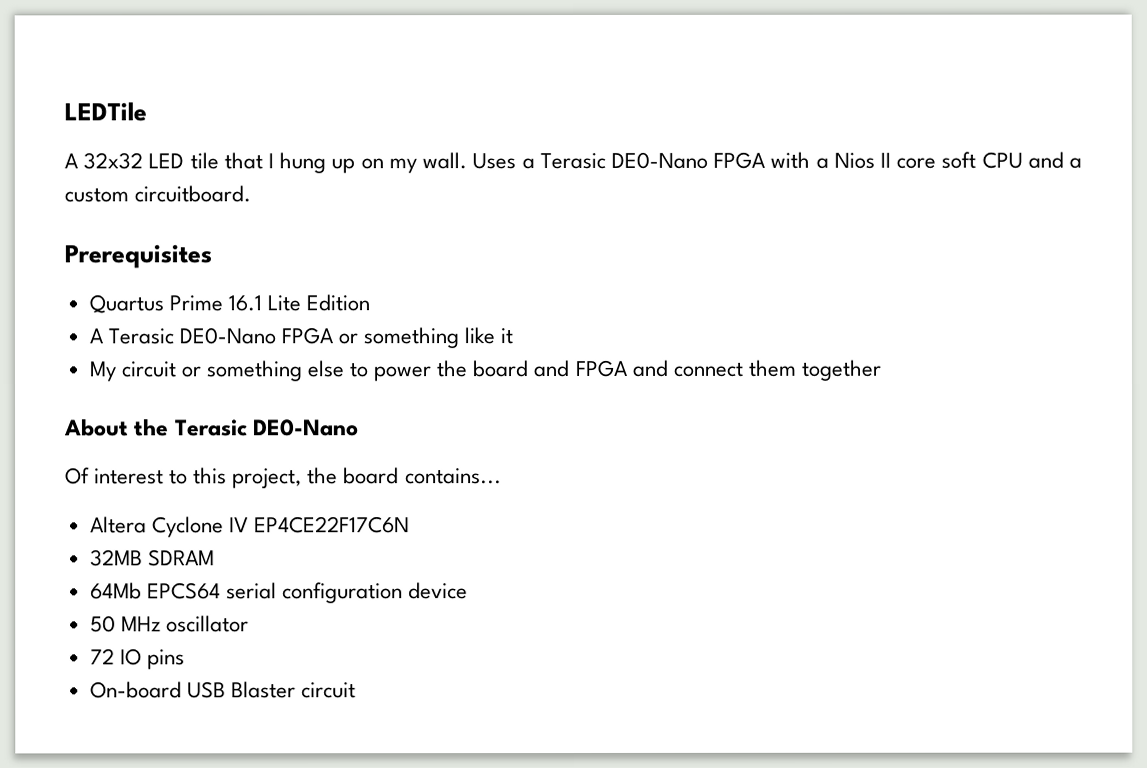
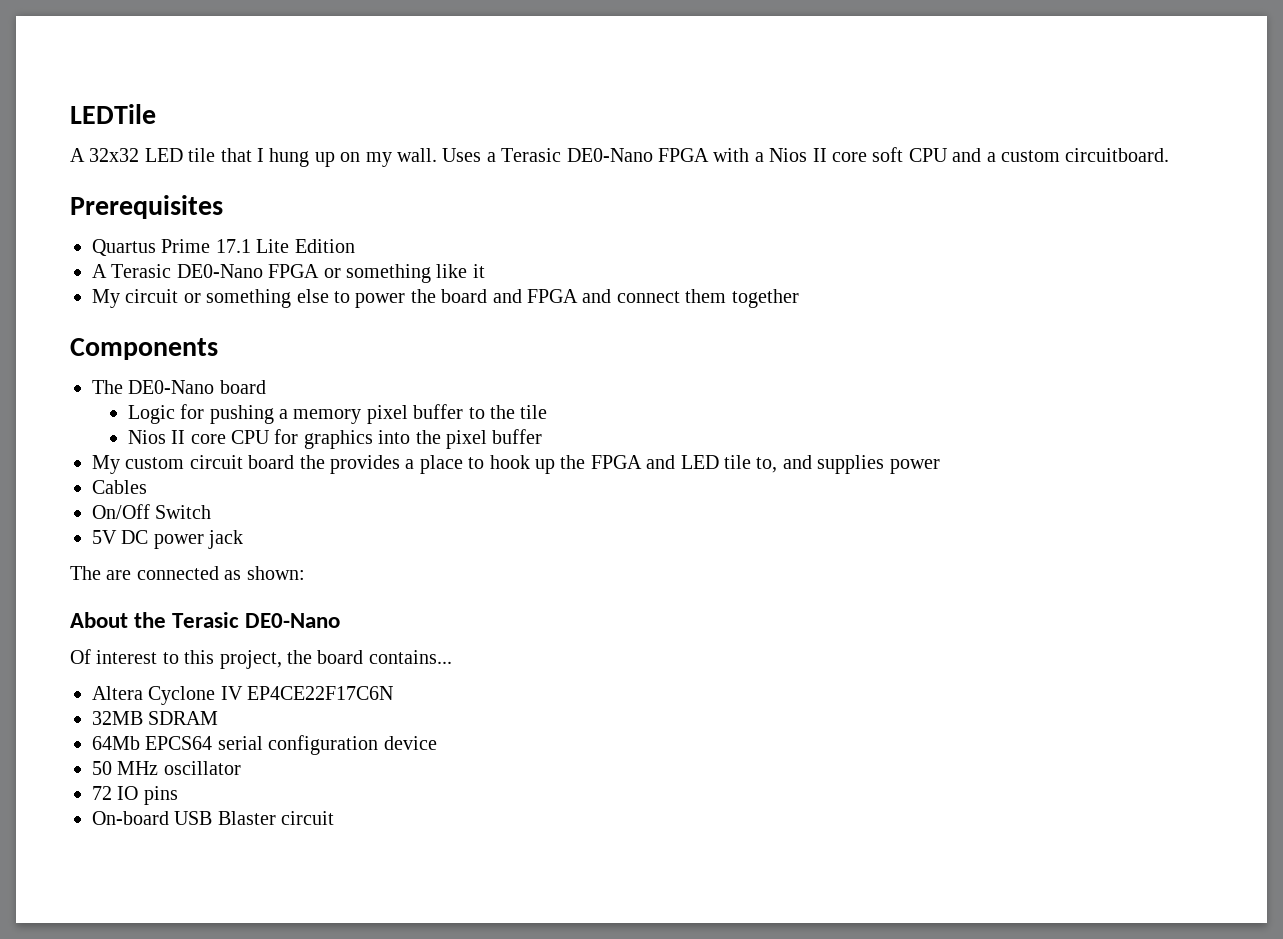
- Quartus Prime 16.1 Lite Edition
+ Quartus Prime 17.1 Lite Edition
+ Components
+ The DE0-Nano board
+ Logic for pushing a memory pixel buffer to the tile
+ Nios II core CPU for graphics into the pixel buffer
+ My custom circuit board the provides a place to hook up the FPGA and LED tile to, and supplies power
+ Cables
+ On/Off Switch
+ 5V DC power jack
+ The are connected as shown:

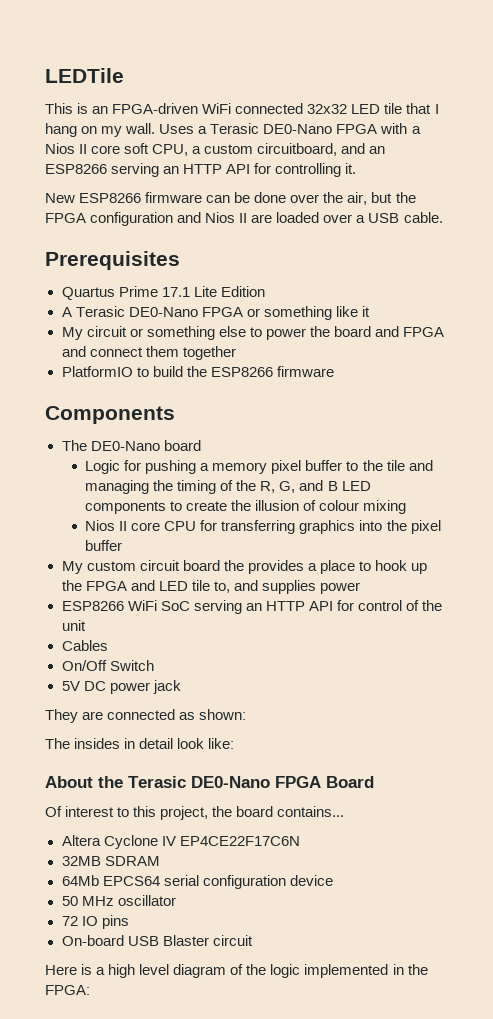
- A 32x32 LED tile that I hung up on my wall.
+ This is an FPGA-driven WiFi connected 32x32 LED tile that I hang on my wall.
- Uses a Terasic DE0-Nano FPGA with a Nios II core soft CPU and a custom circuitboard.
+ Uses a Terasic DE0-Nano FPGA with a Nios II core soft CPU, a custom circuitboard, and an ESP8266 serving an HTTP API for controlling it.
+ New ESP8266 firmware can be done over the air, but the FPGA configuration and Nios II are loaded over a USB cable.
+ PlatformIO to build the ESP8266 firmware
- Logic for pushing a memory pixel buffer to the tile
+ Logic for pushing a memory pixel buffer to the tile and managing the timing of the R, G, and B LED components to create the illusion of colour mixing
- Nios II core CPU for graphics into the pixel buffer
+ Nios II core CPU for transferring graphics into the pixel buffer
+ ESP8266 WiFi SoC serving an HTTP API for control of the unit
- The are connected as shown:
+ They are connected as shown:
+ The insides in detail look like:
- About the Terasic DE0-Nano
+ About the Terasic DE0-Nano FPGA Board
+ Here is a high level diagram of the logic implemented in the FPGA:

